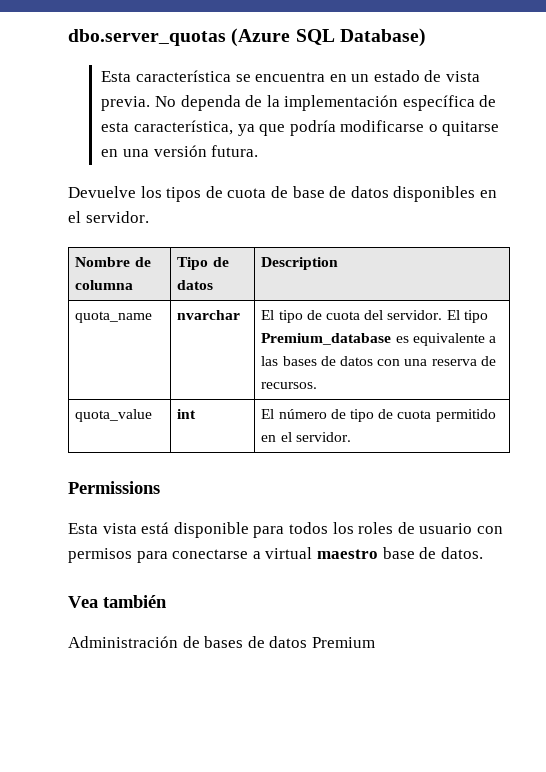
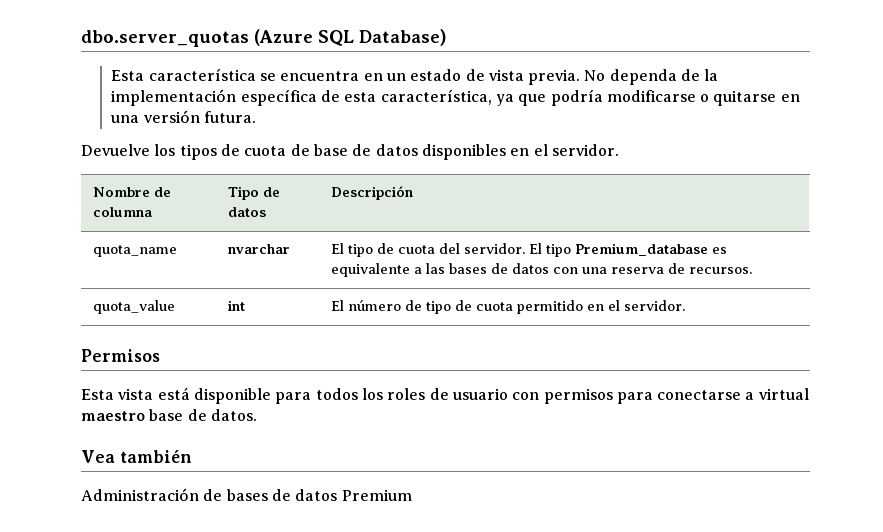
- Nombre de columna | Tipo de datos | Description
+ Nombre de columna | Tipo de datos | Descripción
- Permissions
+ Permisos

